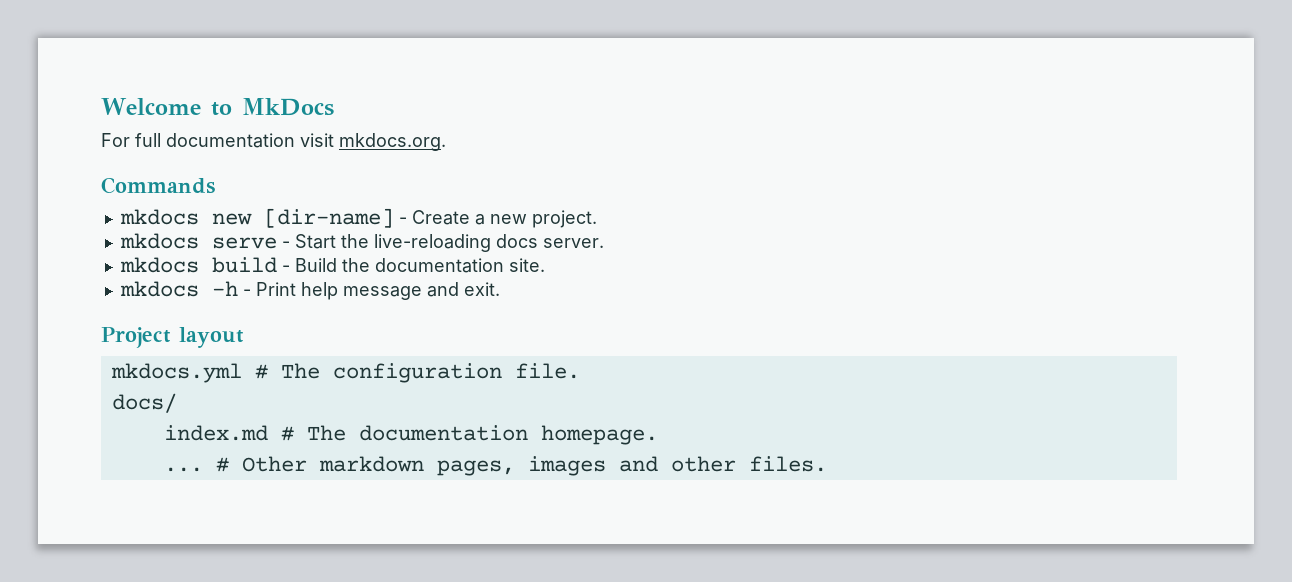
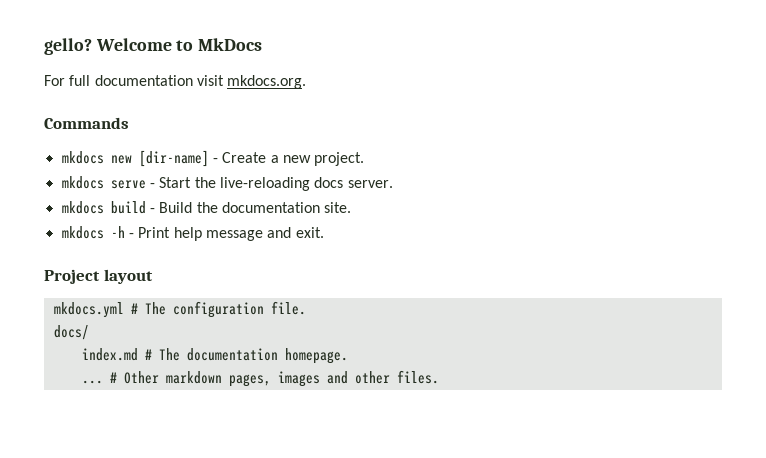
+ gello?

